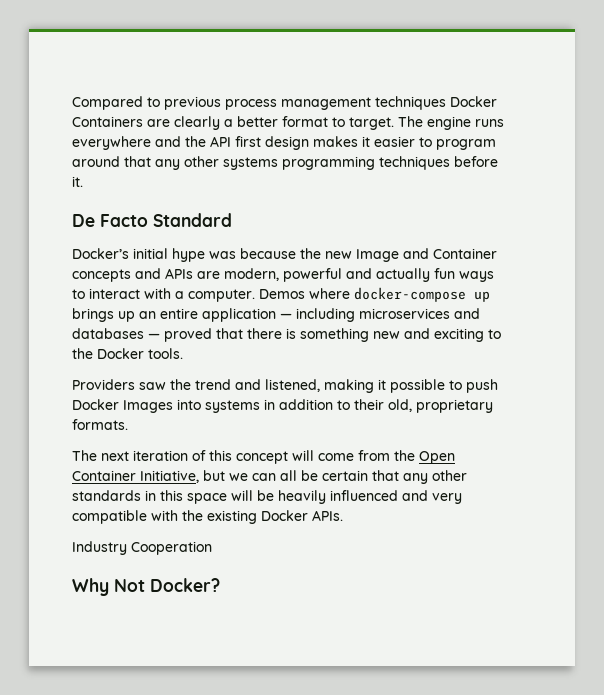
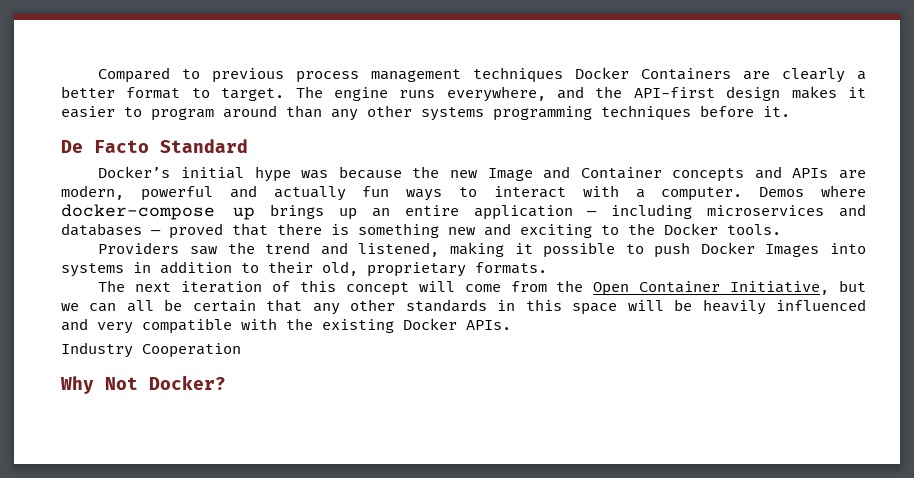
- The engine runs everywhere and the API first design makes it easier to program around that any other systems programming techniques before it.
+ The engine runs everywhere, and the API-first design makes it easier to program around than any other systems programming techniques before it.

